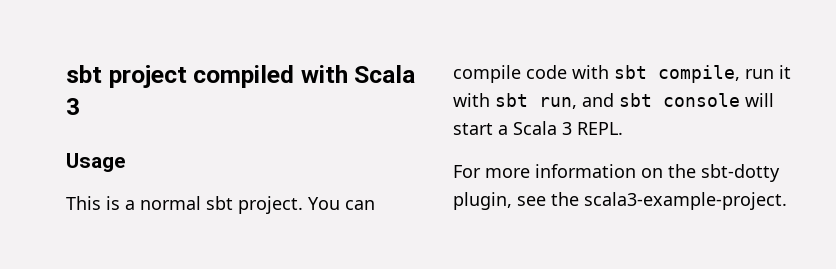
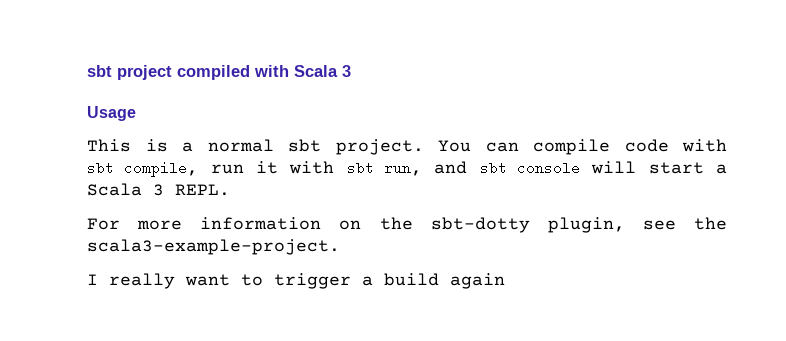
+ I really want to trigger a build again

